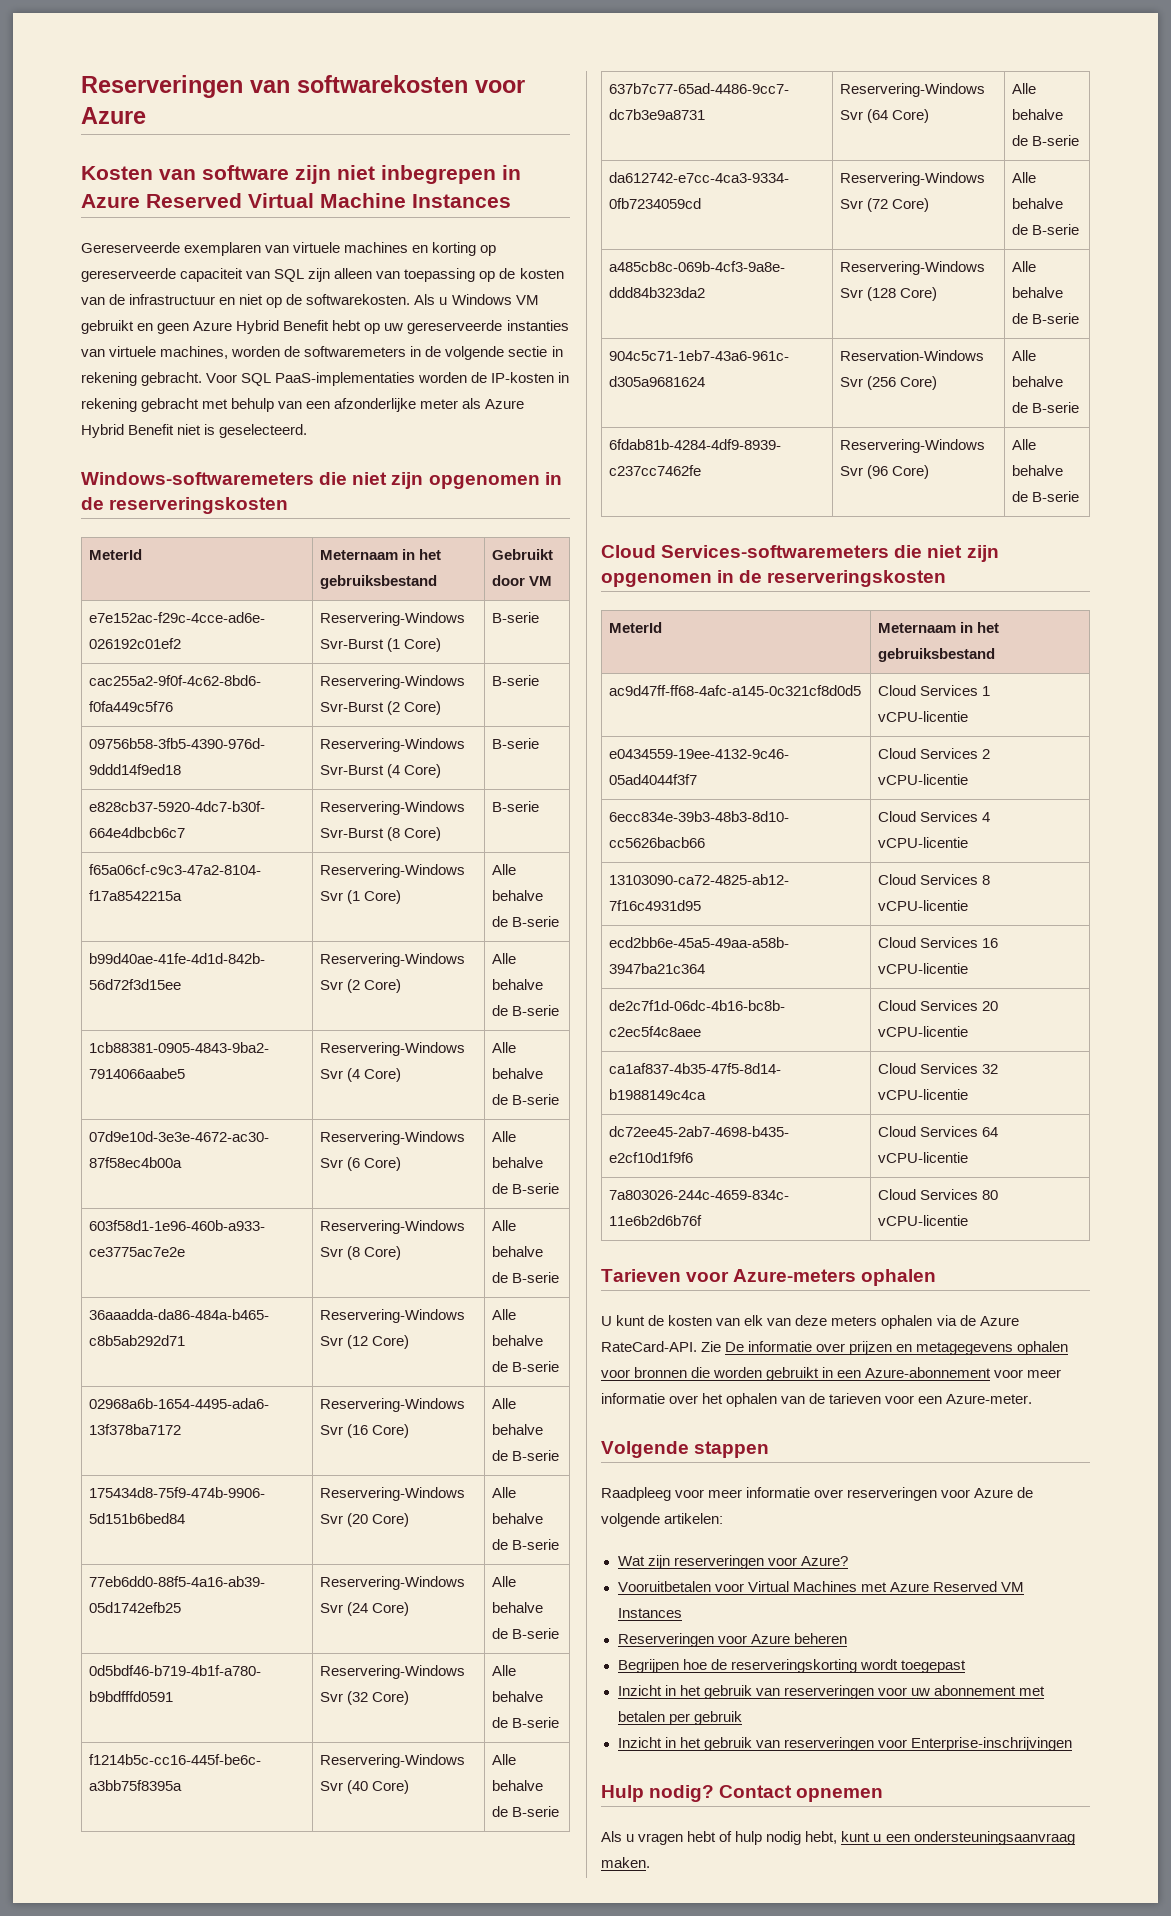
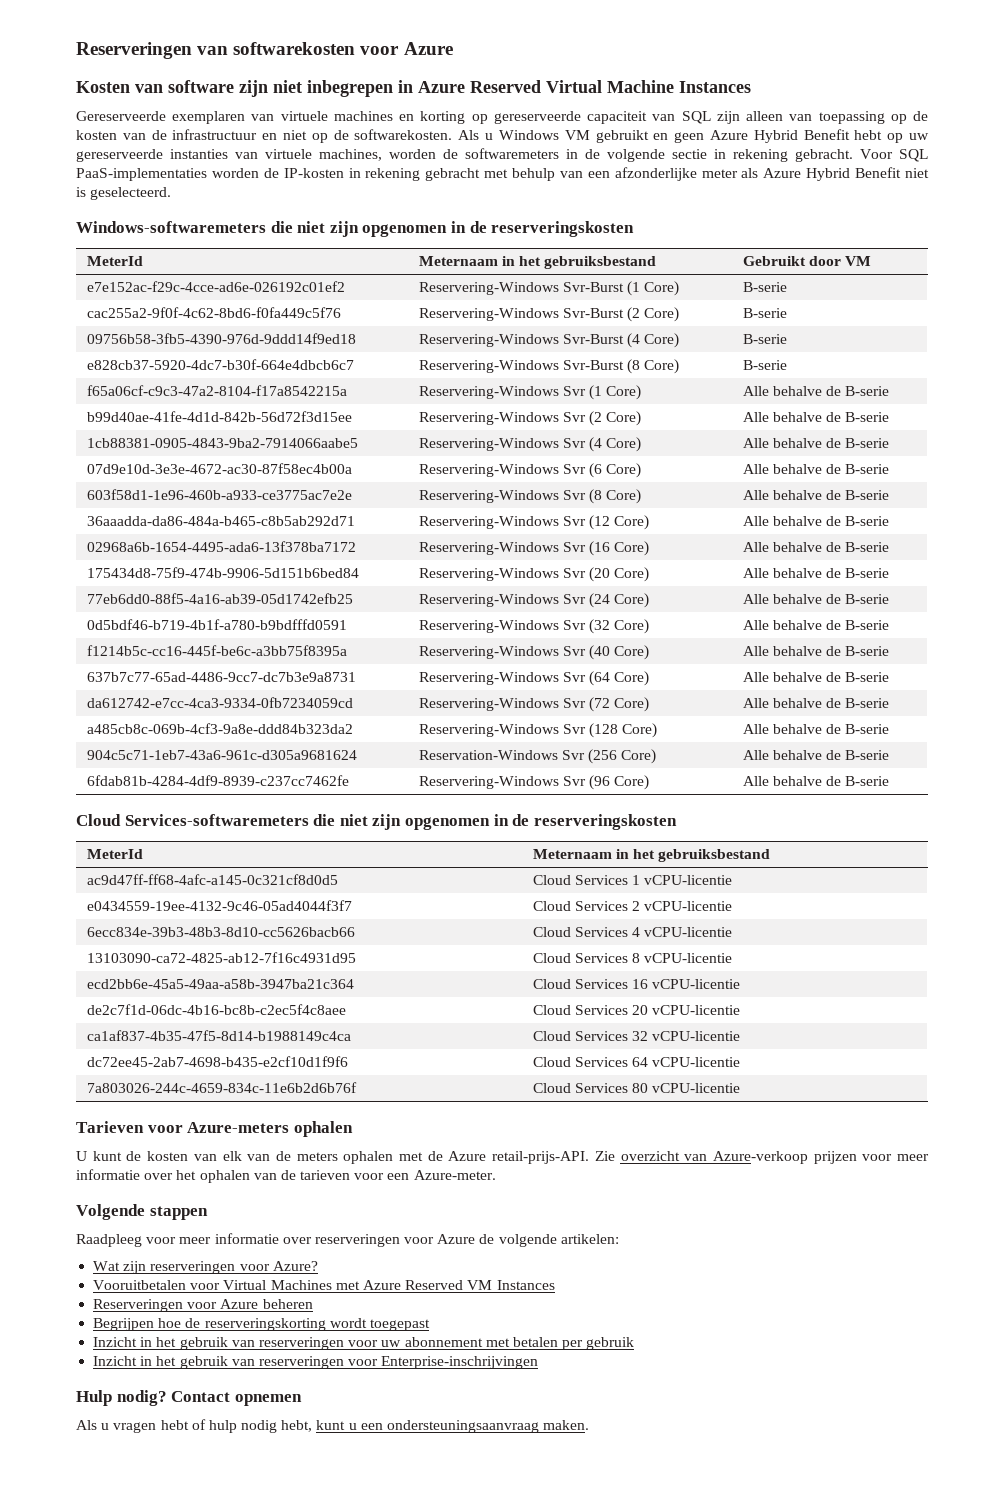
- U kunt de kosten van elk van deze meters ophalen via de Azure RateCard-API. Zie De informatie over prijzen en metagegevens ophalen voor bronnen die worden gebruikt in een Azure-abonnement voor meer informatie over het ophalen van de tarieven voor een Azure-meter.
+ U kunt de kosten van elk van de meters ophalen met de Azure retail-prijs-API. Zie overzicht van Azure-verkoop prijzen voor meer informatie over het ophalen van de tarieven voor een Azure-meter.

